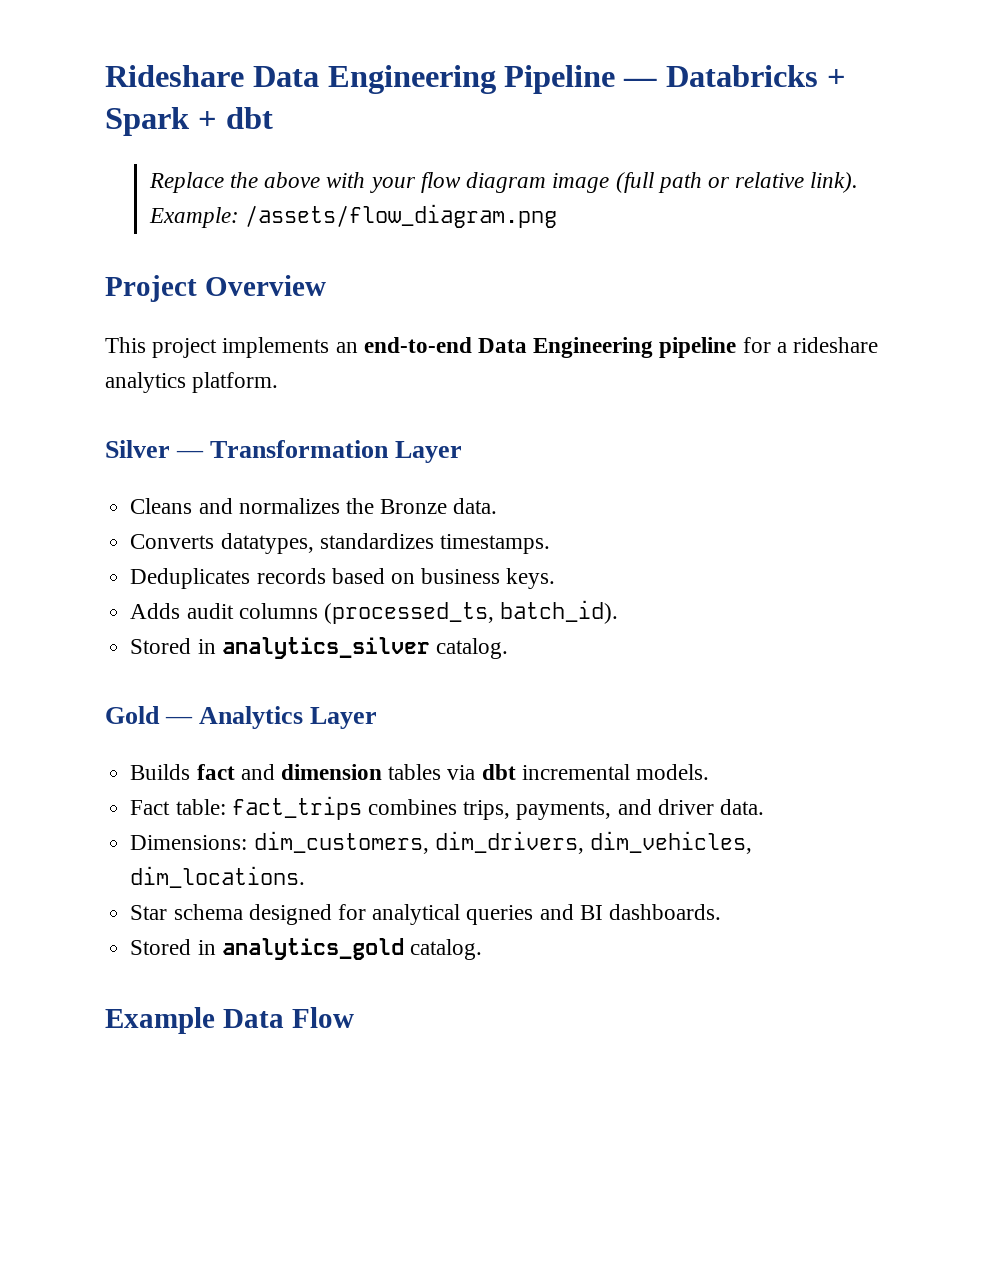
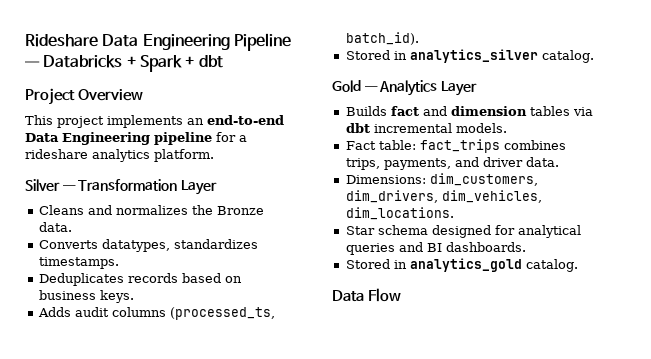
- Replace the above with your flow diagram image (full path or relative link). Example: /assets/flow_diagram.png
- Example Data Flow
+ Data Flow

